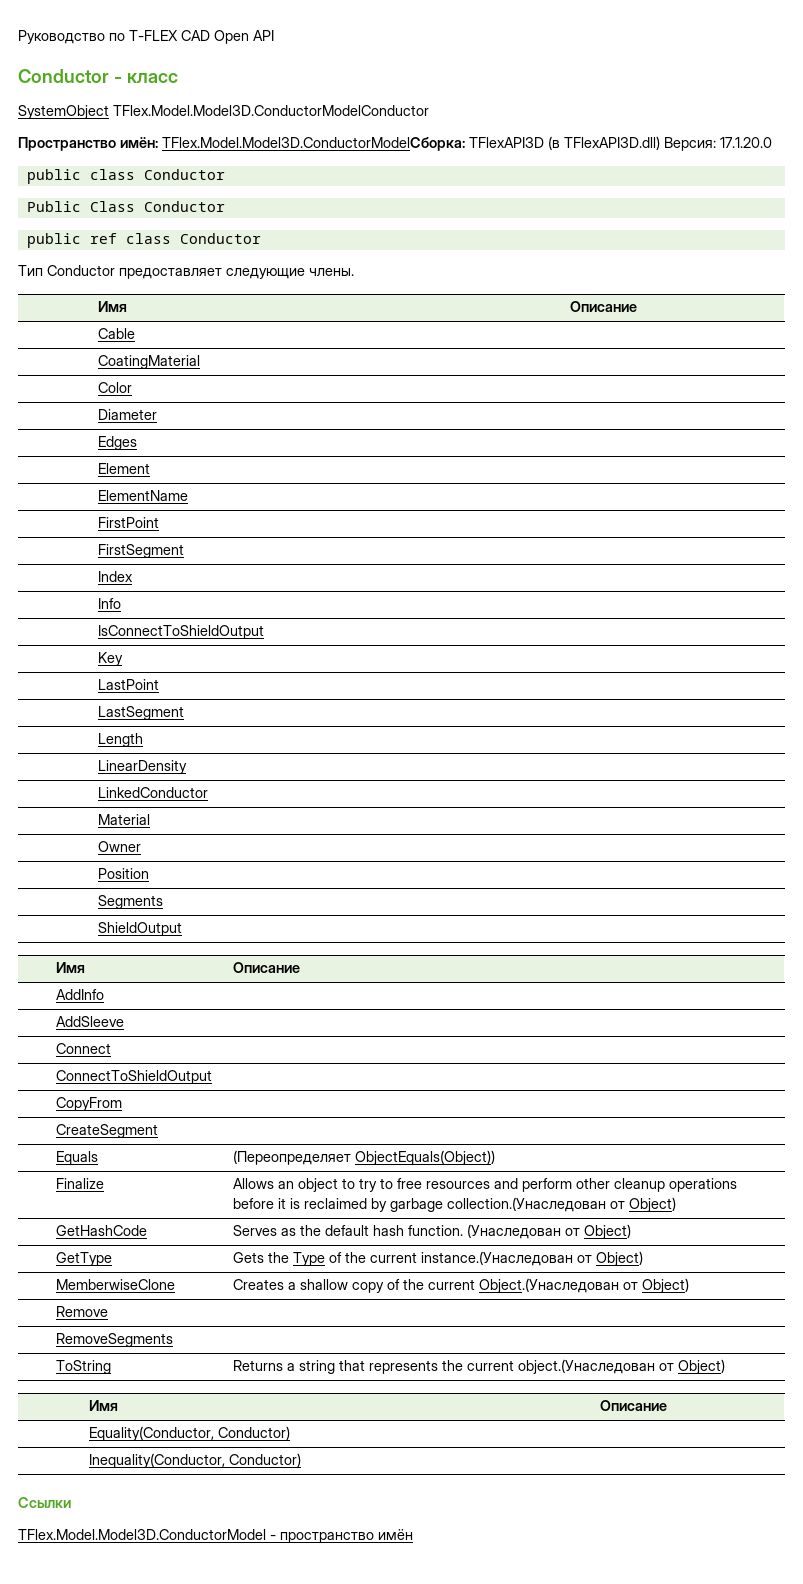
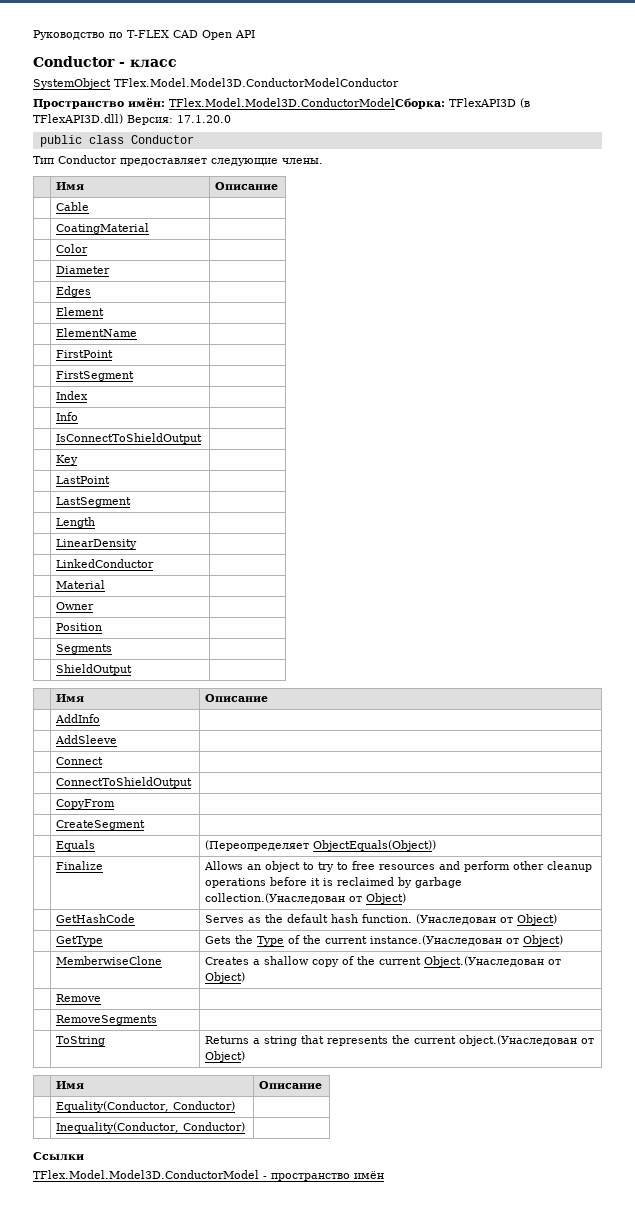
- Public Class Conductor
- public ref class Conductor

